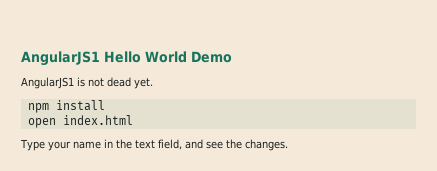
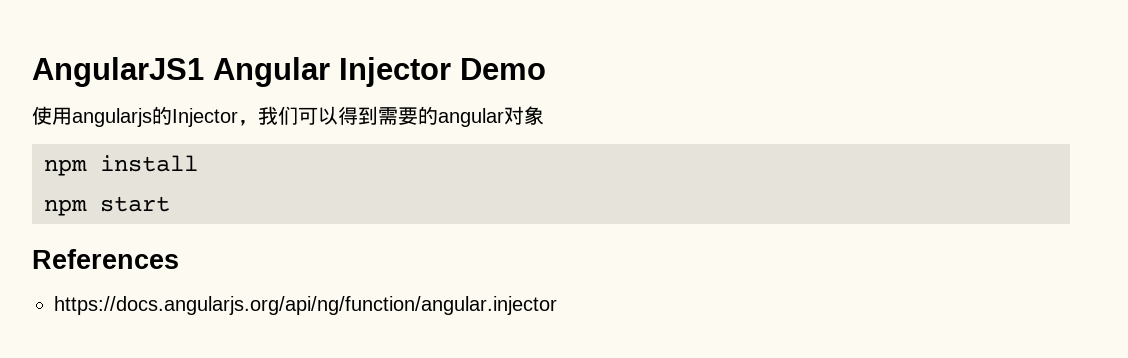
- AngularJS1 Hello World Demo
+ AngularJS1 Angular Injector Demo
- AngularJS1 is not dead yet.
+ 使用angularjs的Injector，我们可以得到需要的angular对象
  npm install
- open index.html
- Type your name in the text field, and see the changes.
+ npm start
+ References
+ https://docs.angularjs.org/api/ng/function/angular.injector

